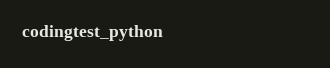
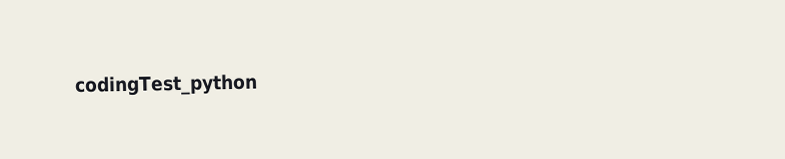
- codingtest_python
+ codingTest_python

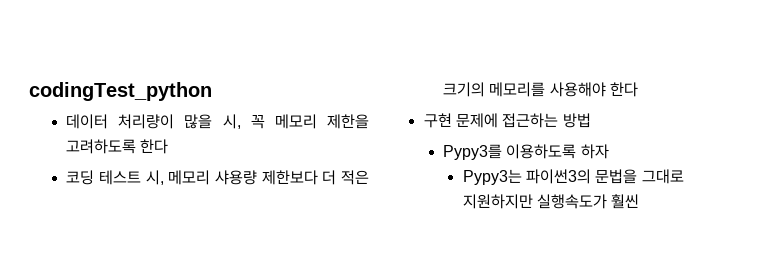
+ 데이터 처리량이 많을 시, 꼭 메모리 제한을 고려하도록 한다
+ 코딩 테스트 시, 메모리 샤용량 제한보다 더 적은 크기의 메모리를 사용해야 한다
+ 구현 문제에 접근하는 방법
+ Pypy3를 이용하도록 하자
+ Pypy3는 파이썬3의 문법을 그대로 지원하지만 실행속도가 훨씬

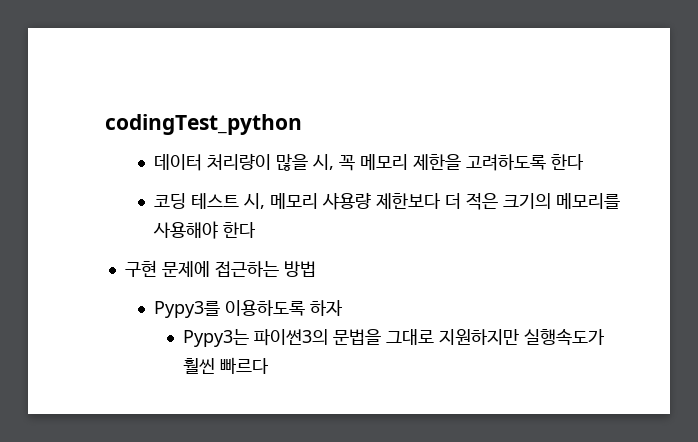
- Pypy3는 파이썬3의 문법을 그대로 지원하지만 실행속도가 훨씬
+ Pypy3는 파이썬3의 문법을 그대로 지원하지만 실행속도가 훨씬 빠르다

